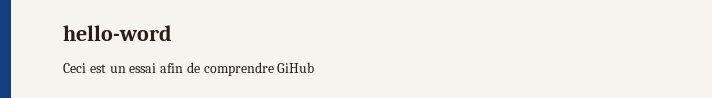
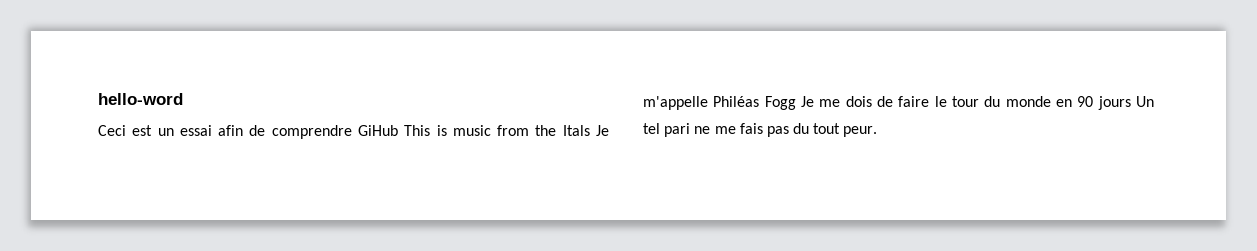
- Ceci est un essai afin de comprendre GiHub
+ Ceci est un essai afin de comprendre GiHub This is music from the Itals Je m'appelle Philéas Fogg Je me dois de faire le tour du monde en 90 jours Un tel pari ne me fais pas du tout peur.

